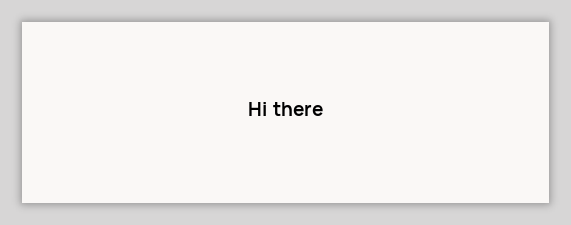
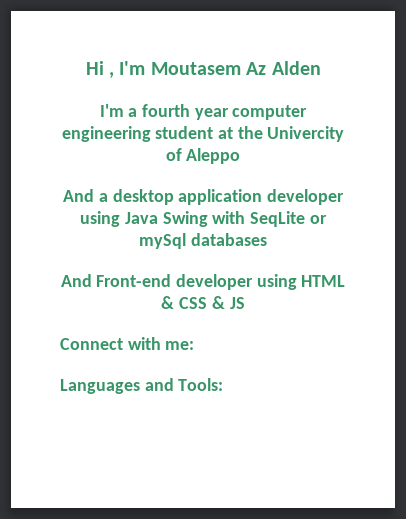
- Hi there
+ Hi , I'm Moutasem Az Alden
+ I'm a fourth year computer engineering student at the Univercity of Aleppo
+ And a desktop application developer using Java Swing with SeqLite or mySql databases
+ And Front-end developer using HTML & CSS & JS
+ Connect with me:
+ Languages and Tools:

